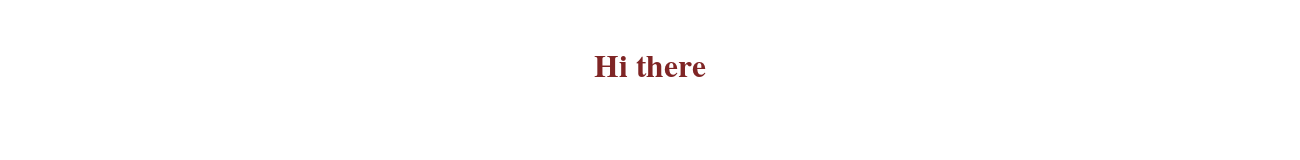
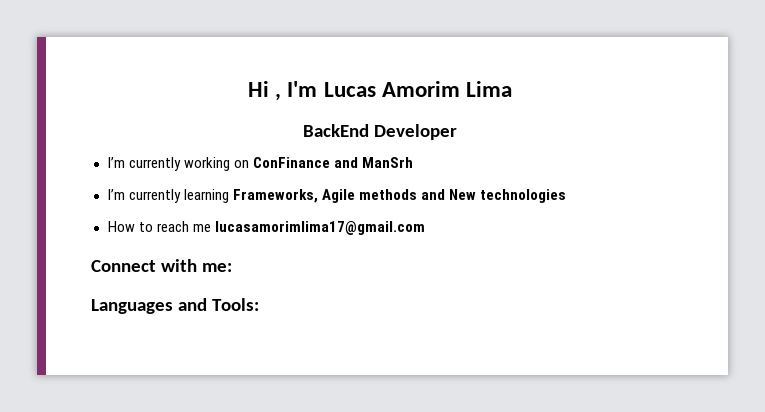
- Hi there
+ Hi , I'm Lucas Amorim Lima
+ BackEnd Developer
+ I’m currently working on ConFinance and ManSrh
+ I’m currently learning Frameworks, Agile methods and New technologies
+ How to reach me lucasamorimlima17@gmail.com
+ Connect with me:
+ Languages and Tools:

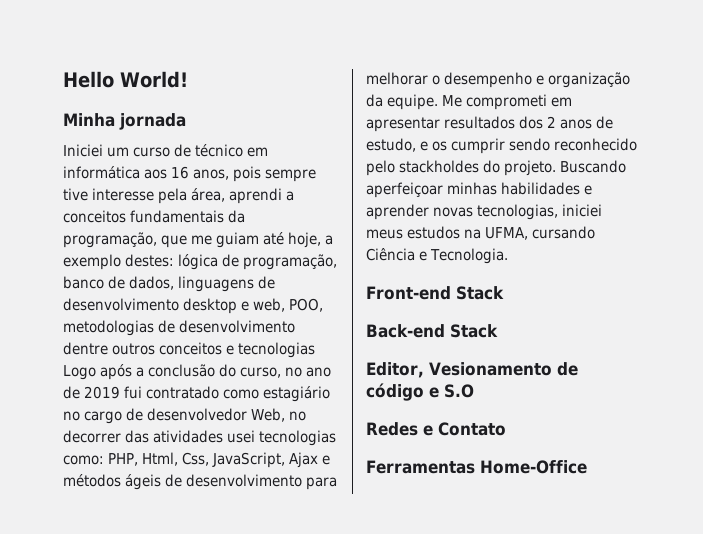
- Hi , I'm Lucas Amorim Lima
- BackEnd Developer
- I’m currently working on ConFinance and ManSrh
- I’m currently learning Frameworks, Agile methods and New technologies
- How to reach me lucasamorimlima17@gmail.com
- Connect with me:
- Languages and Tools:
+ Hello World!
+ Minha jornada
+ Iniciei um curso de técnico em informática aos 16 anos, pois sempre tive interesse pela área, aprendi a conceitos fundamentais da programação, que me guiam até hoje, a exemplo destes: lógica de programação, banco de dados, linguagens de desenvolvimento desktop e web, POO, metodologias de desenvolvimento dentre outros conceitos e tecnologias Logo após a conclusão do curso, no ano de 2019 fui contratado como estagiário no cargo de desenvolvedor Web, no decorrer das atividades usei tecnologias como: PHP, Html, Css, JavaScript, Ajax e métodos ágeis de desenvolvimento para melhorar o desempenho e organização da equipe. Me comprometi em apresentar resultados dos 2 anos de estudo, e os cumprir sendo reconhecido pelo stackholdes do projeto. Buscando aperfeiçoar minhas habilidades e aprender novas tecnologias, iniciei meus estudos na UFMA, cursando Ciência e Tecnologia.
+ Front-end Stack
+ Back-end Stack
+ Editor, Vesionamento de código e S.O
+ Redes e Contato
+ Ferramentas Home-Office

